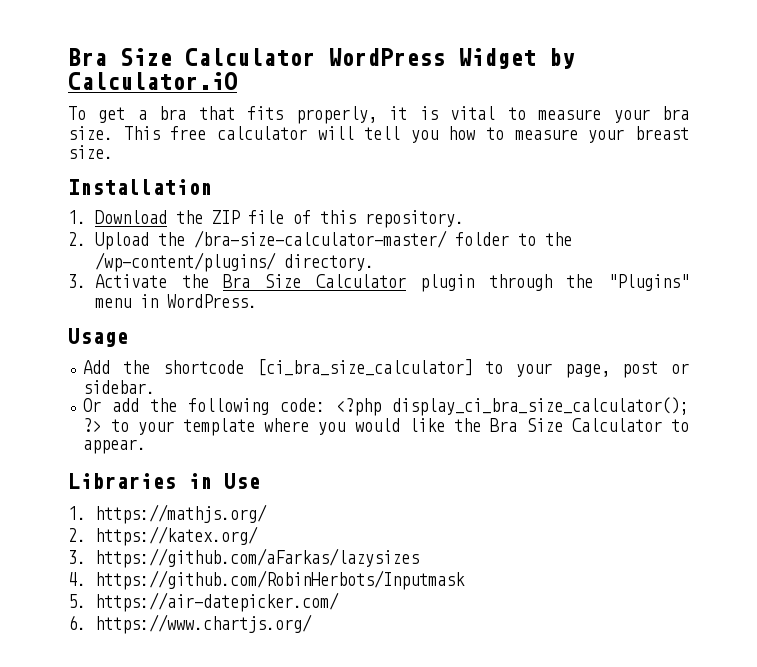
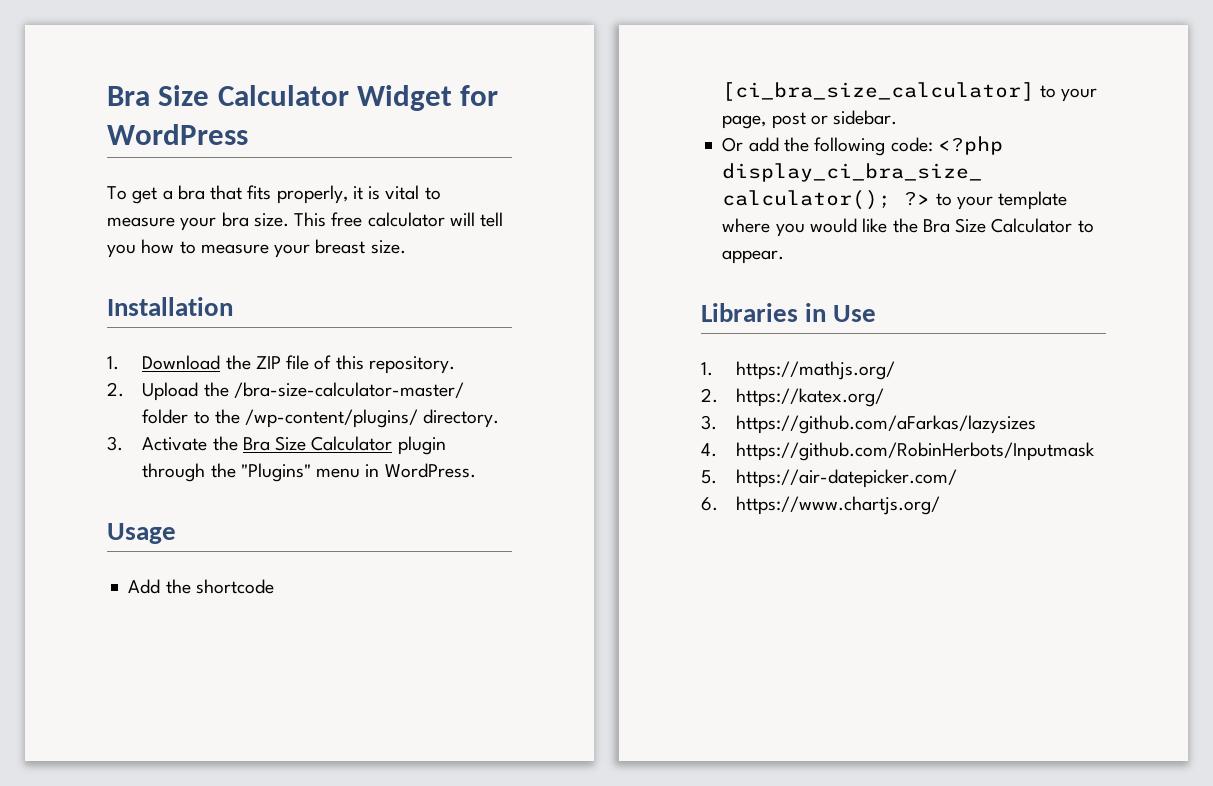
- Bra Size Calculator WordPress Widget by Calculator.iO
+ Bra Size Calculator Widget for WordPress

